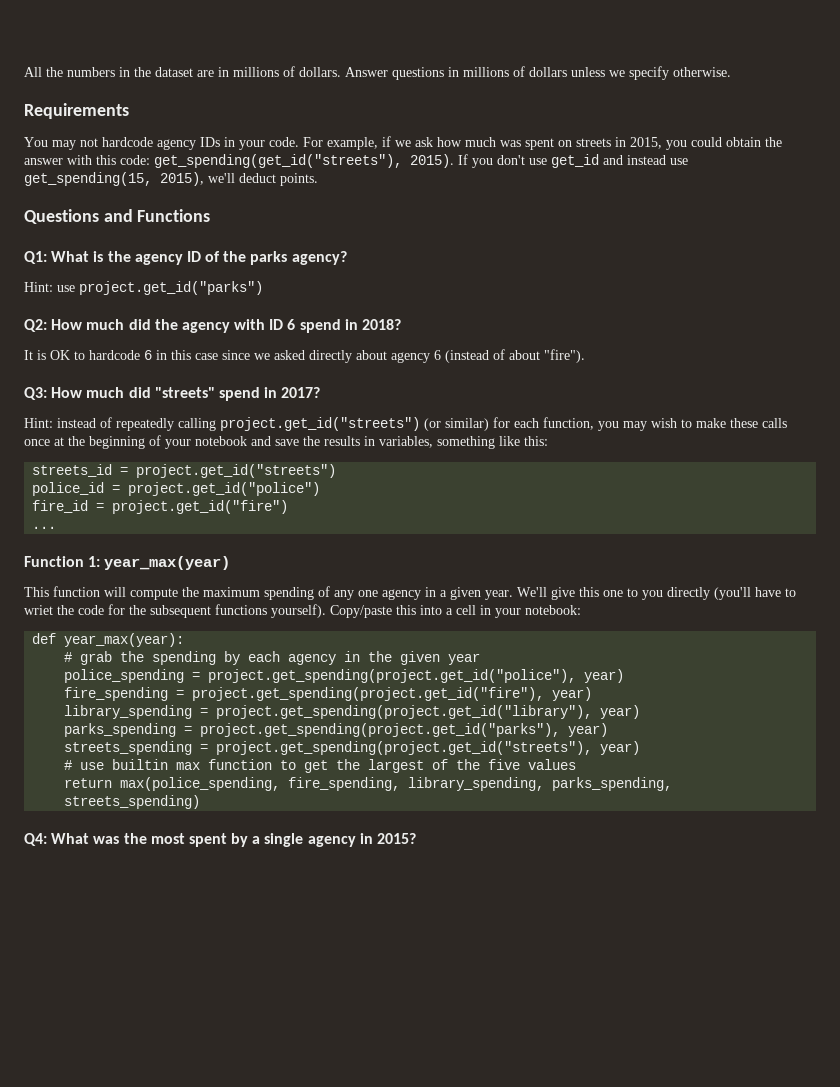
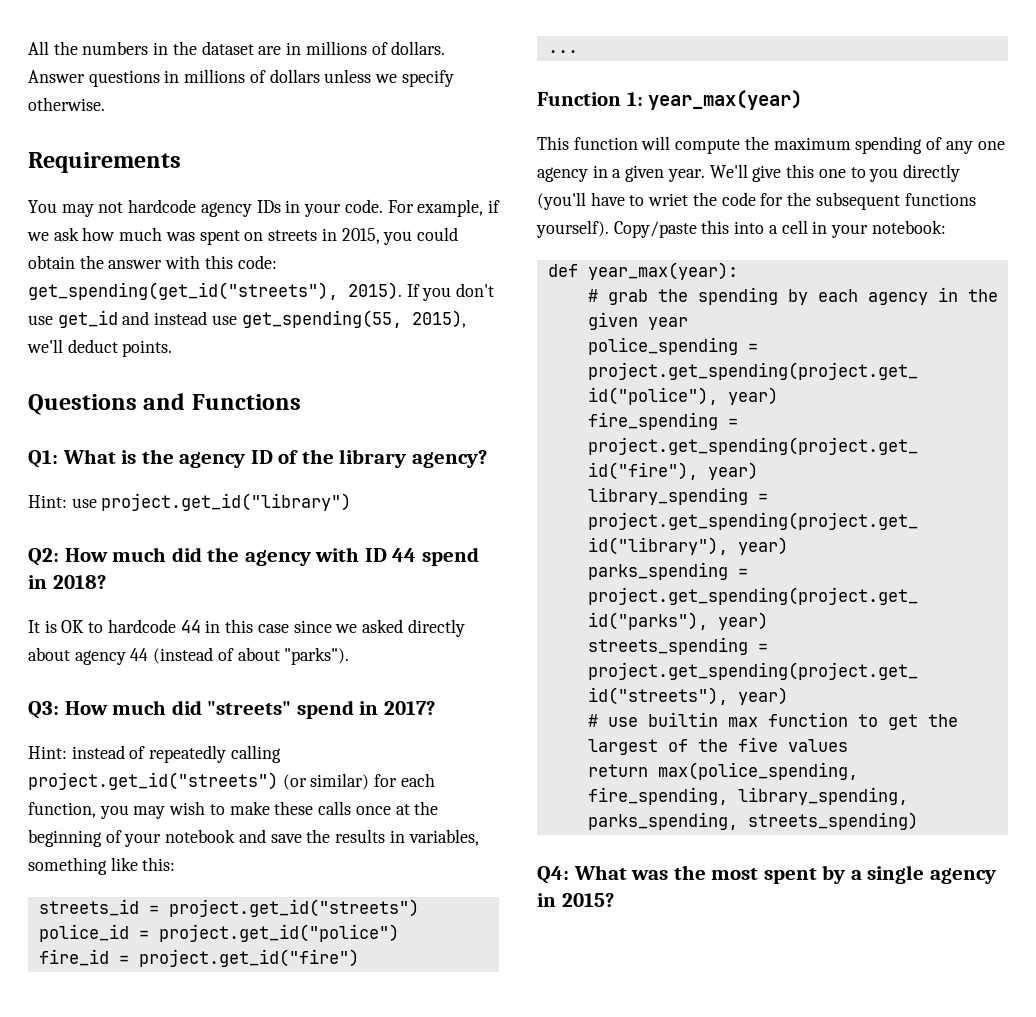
- If you don't use get_id and instead use get_spending(15, 2015), we'll deduct points.
+ If you don't use get_id and instead use get_spending(55, 2015), we'll deduct points.
- Q1: What is the agency ID of the parks agency?
+ Q1: What is the agency ID of the library agency?
- Hint: use project.get_id("parks")
+ Hint: use project.get_id("library")
- Q2: How much did the agency with ID 6 spend in 2018?
+ Q2: How much did the agency with ID 44 spend in 2018?
- It is OK to hardcode 6 in this case since we asked directly about agency 6 (instead of about "fire").
+ It is OK to hardcode 44 in this case since we asked directly about agency 44 (instead of about "parks").

